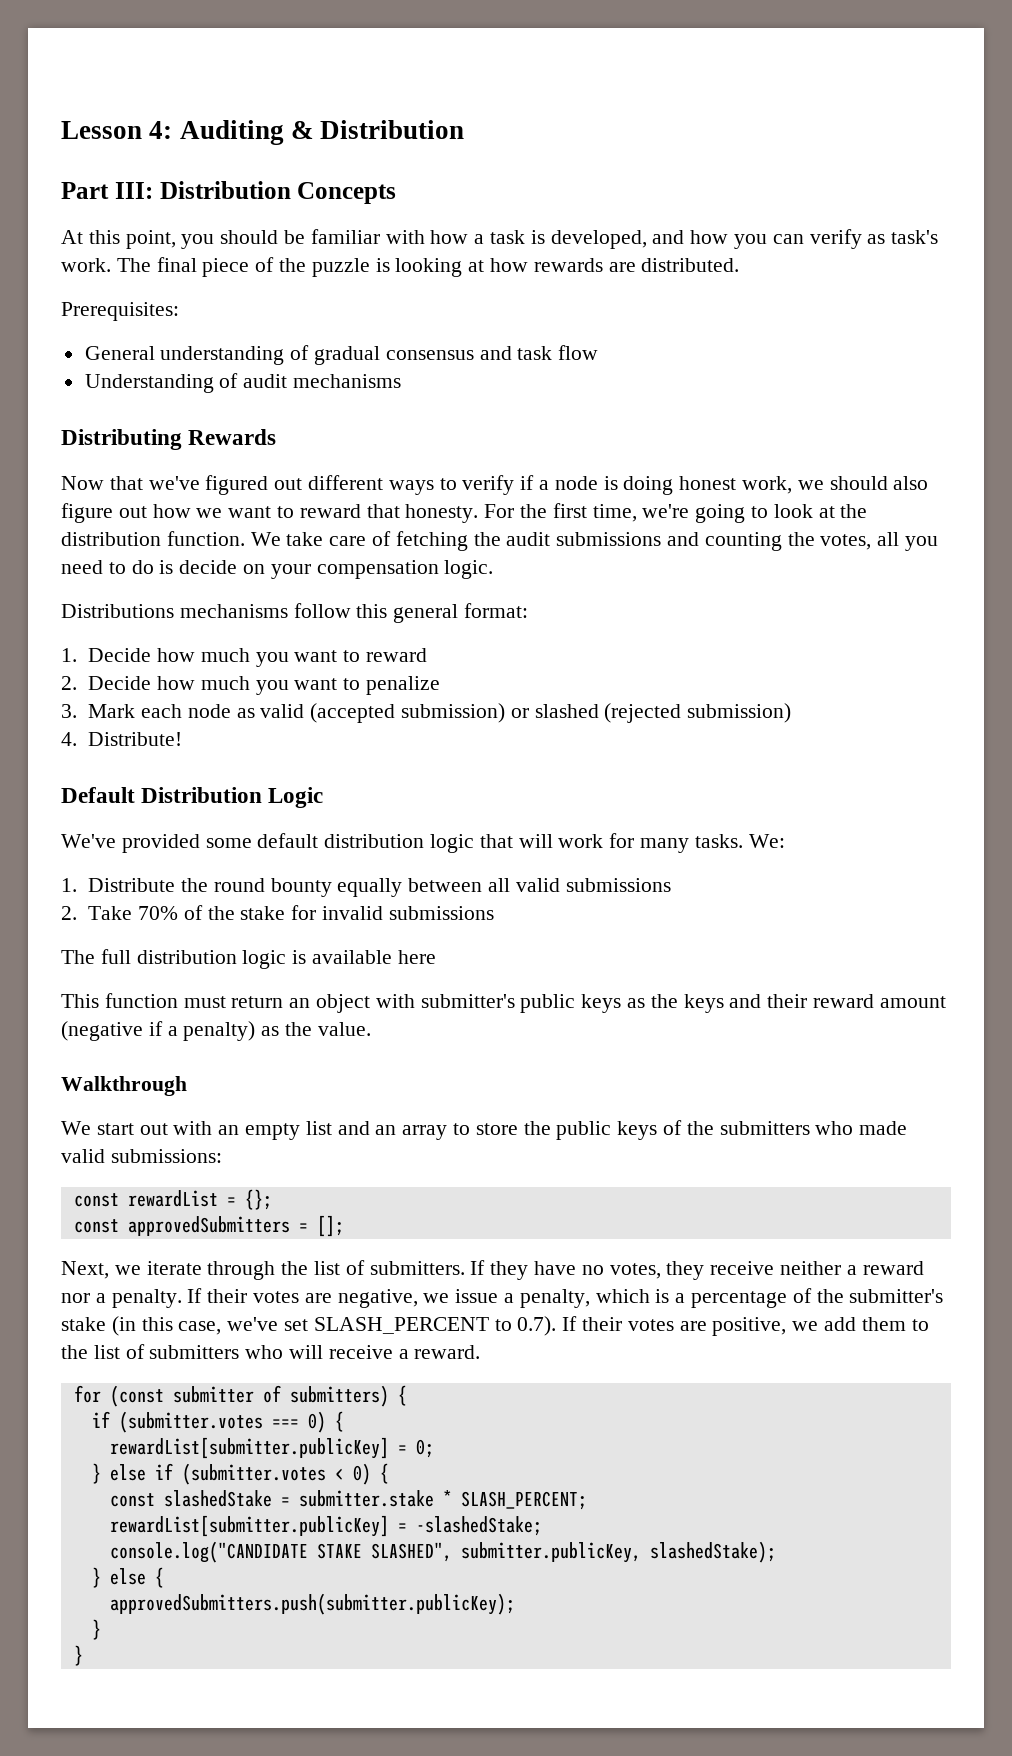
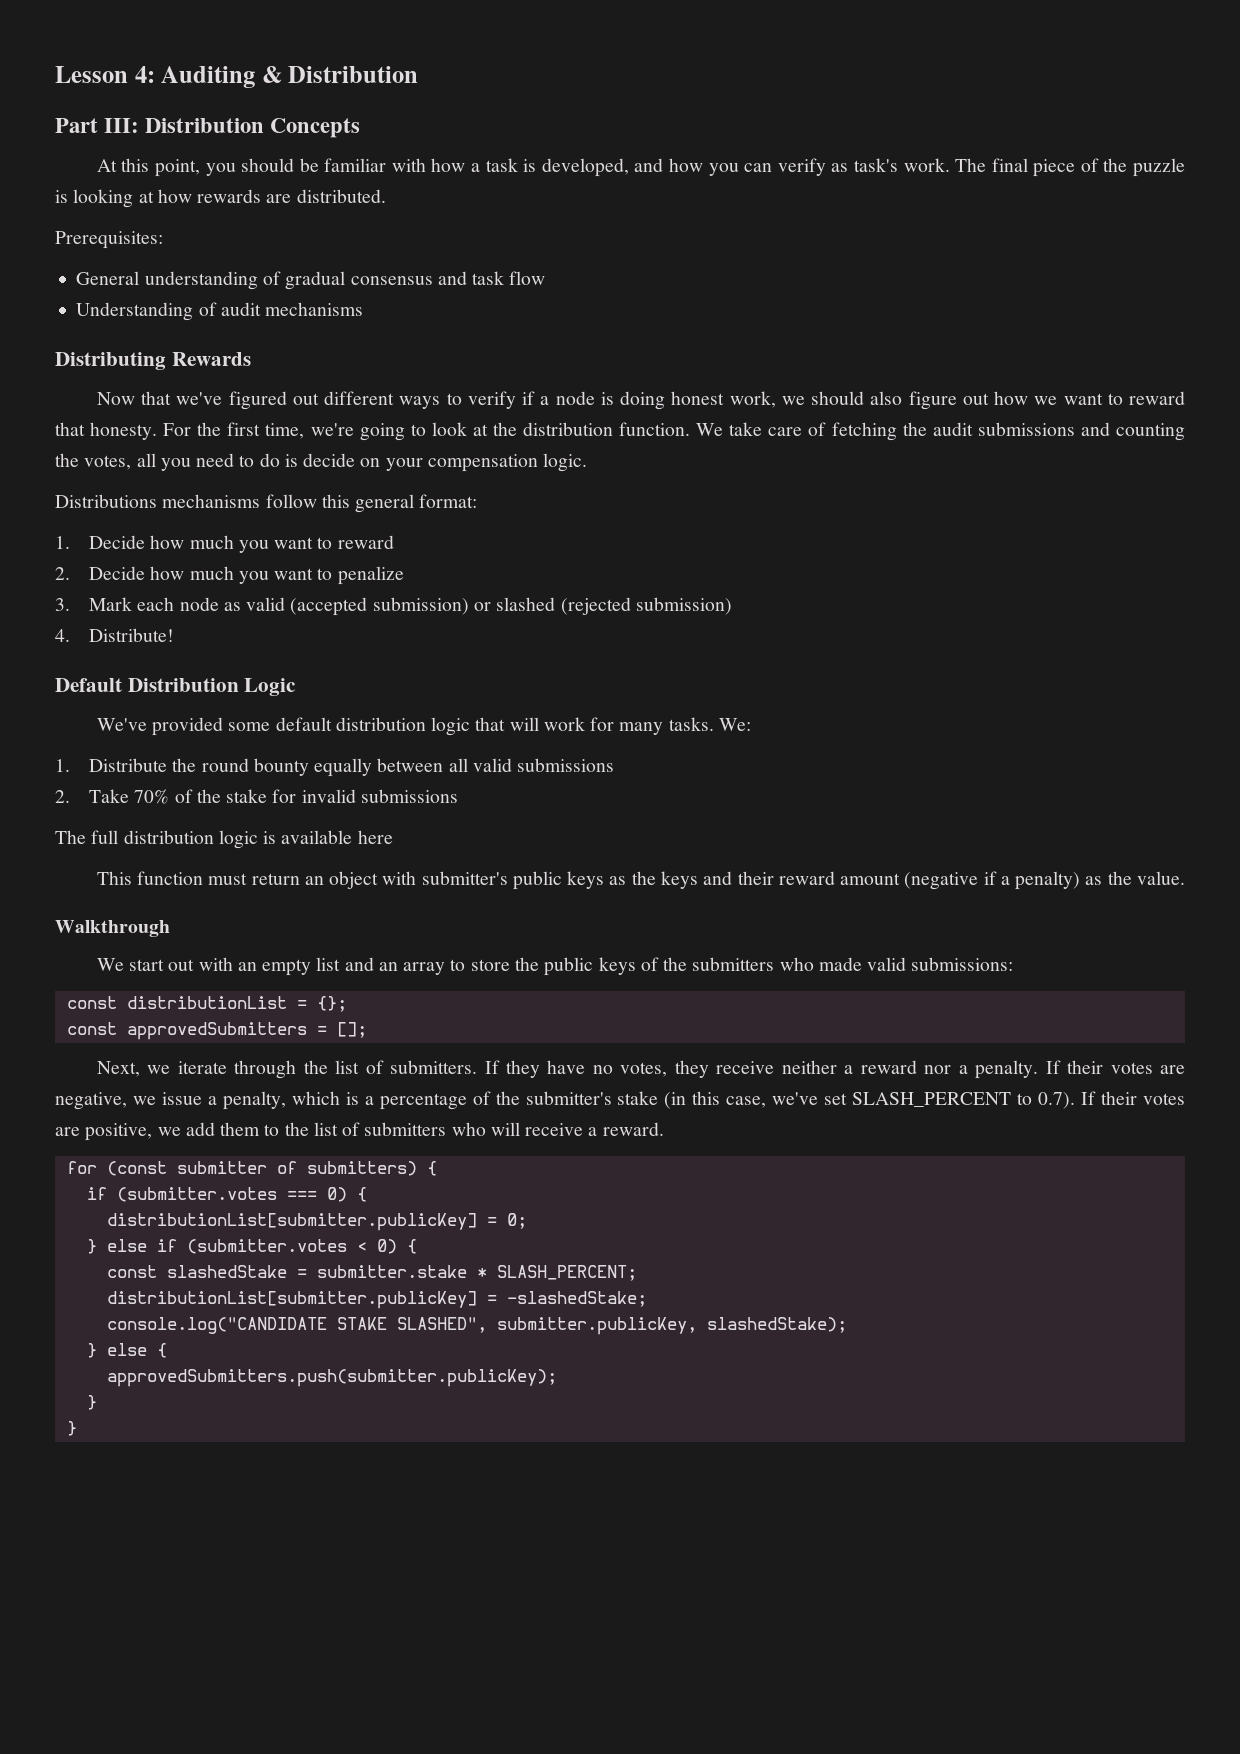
- const rewardList = {};
+ const distributionList = {};
- rewardList[submitter.publicKey] = 0;
+ distributionList[submitter.publicKey] = 0;
- rewardList[submitter.publicKey] = -slashedStake;
+ distributionList[submitter.publicKey] = -slashedStake;

